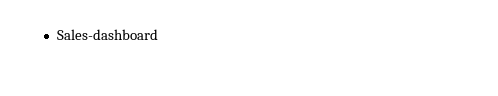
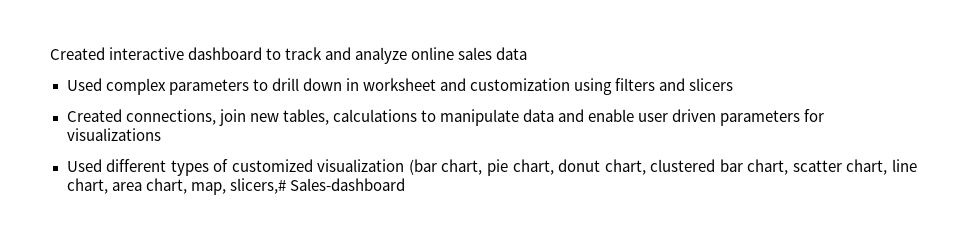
- Sales-dashboard
+ Created interactive dashboard to track and analyze online sales data
+ Used complex parameters to drill down in worksheet and customization using filters and slicers
+ Created connections, join new tables, calculations to manipulate data and enable user driven parameters for visualizations
+ Used different types of customized visualization (bar chart, pie chart, donut chart, clustered bar chart, scatter chart, line chart, area chart, map, slicers,# Sales-dashboard

